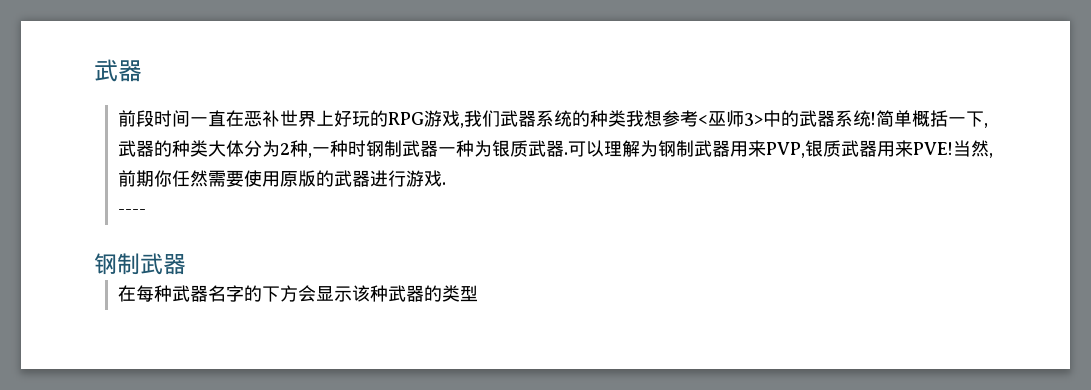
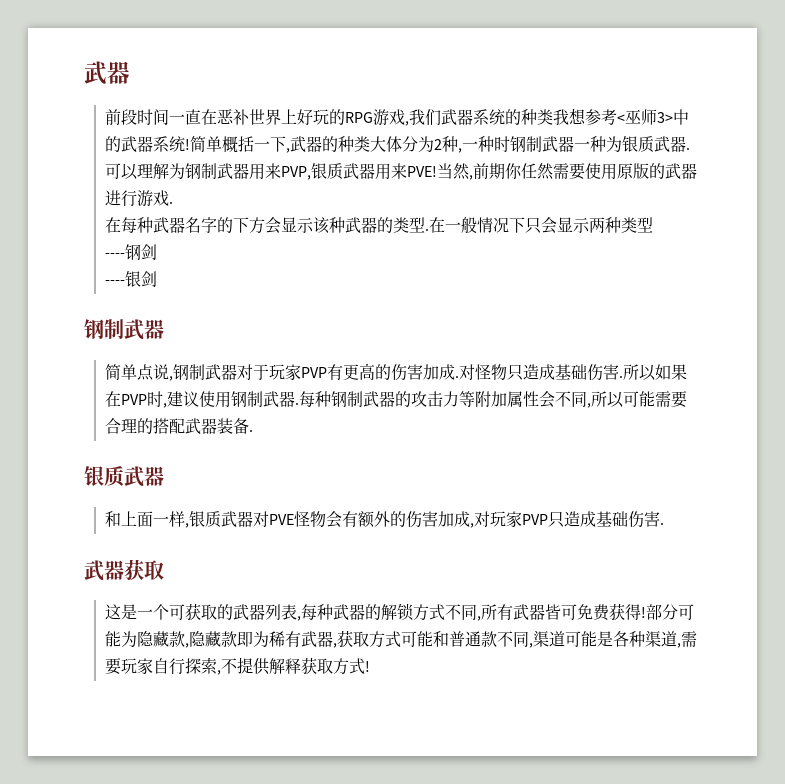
- ----
- 钢制武器
- 在每种武器名字的下方会显示该种武器的类型
+ 在每种武器名字的下方会显示该种武器的类型.在一般情况下只会显示两种类型
+ ----钢剑
+ ----银剑
+ 钢制武器
+ 简单点说,钢制武器对于玩家PVP有更高的伤害加成.对怪物只造成基础伤害.所以如果在PVP时,建议使用钢制武器.每种钢制武器的攻击力等附加属性会不同,所以可能需要合理的搭配武器装备.
+ 银质武器
+ 和上面一样,银质武器对PVE怪物会有额外的伤害加成,对玩家PVP只造成基础伤害.
+ 武器获取
+ 这是一个可获取的武器列表,每种武器的解锁方式不同,所有武器皆可免费获得!部分可能为隐藏款,隐藏款即为稀有武器,获取方式可能和普通款不同,渠道可能是各种渠道,需要玩家自行探索,不提供解释获取方式!

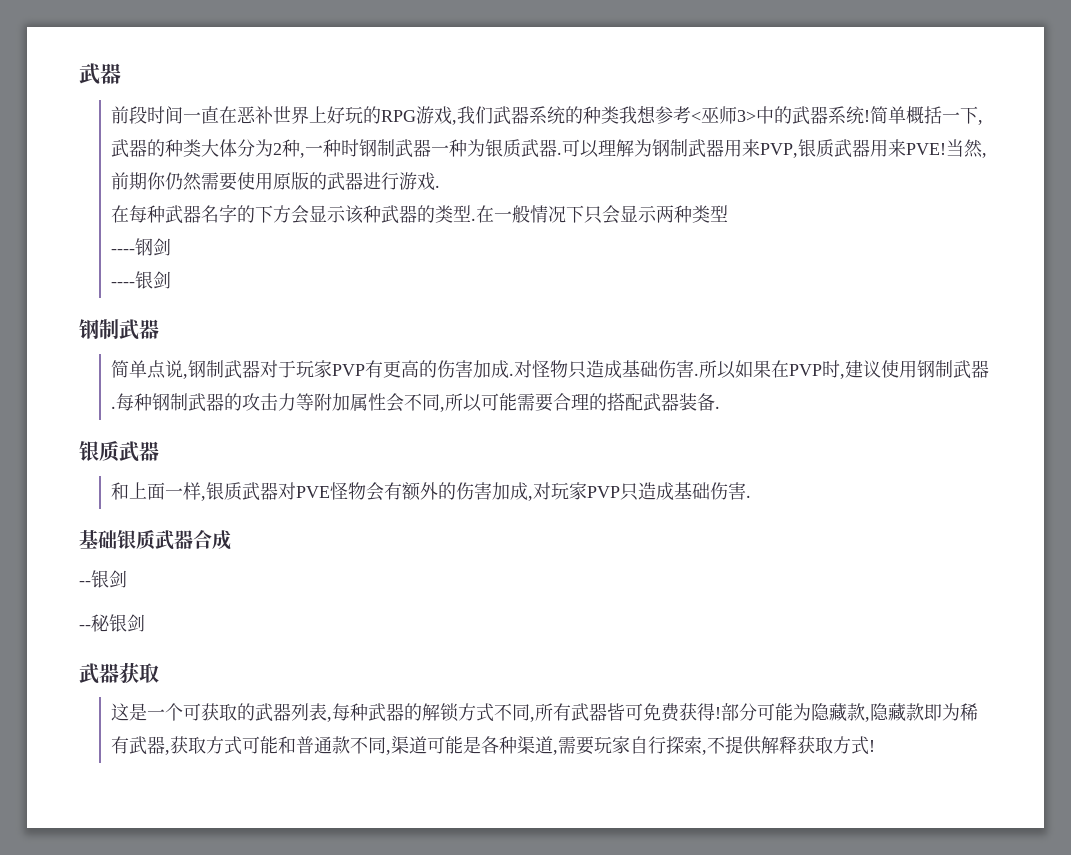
- 当然,前期你任然需要使用原版的武器进行游戏.
+ 当然,前期你仍然需要使用原版的武器进行游戏.
+ 基础银质武器合成
+ --银剑
+ --秘银剑

